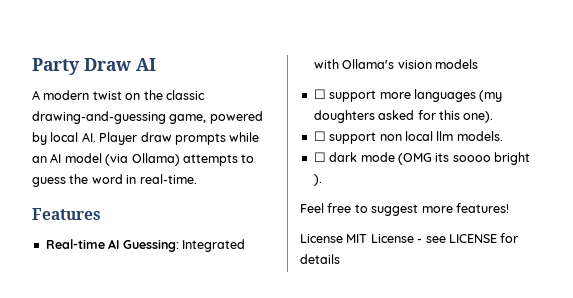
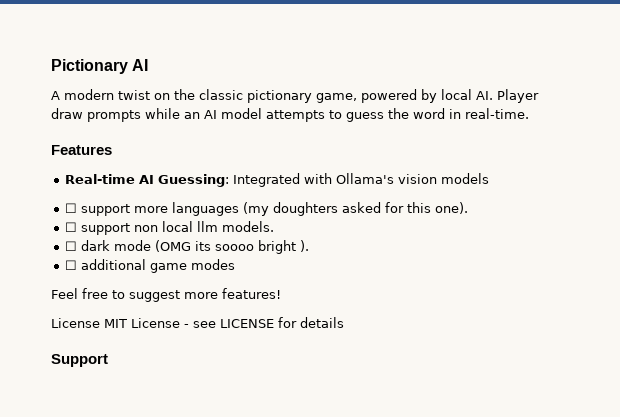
- Party Draw AI
+ Pictionary AI
- A modern twist on the classic drawing-and-guessing game, powered by local AI. Player draw prompts while an AI model (via Ollama) attempts to guess the word in real-time.
+ A modern twist on the classic pictionary game, powered by local AI. Player draw prompts while an AI model attempts to guess the word in real-time.
+ ☐ additional game modes
+ Support

